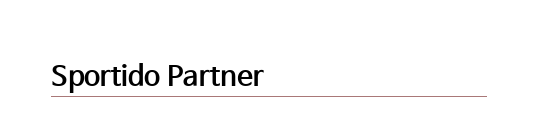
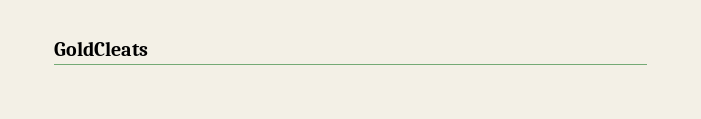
- Sportido Partner
+ GoldCleats

